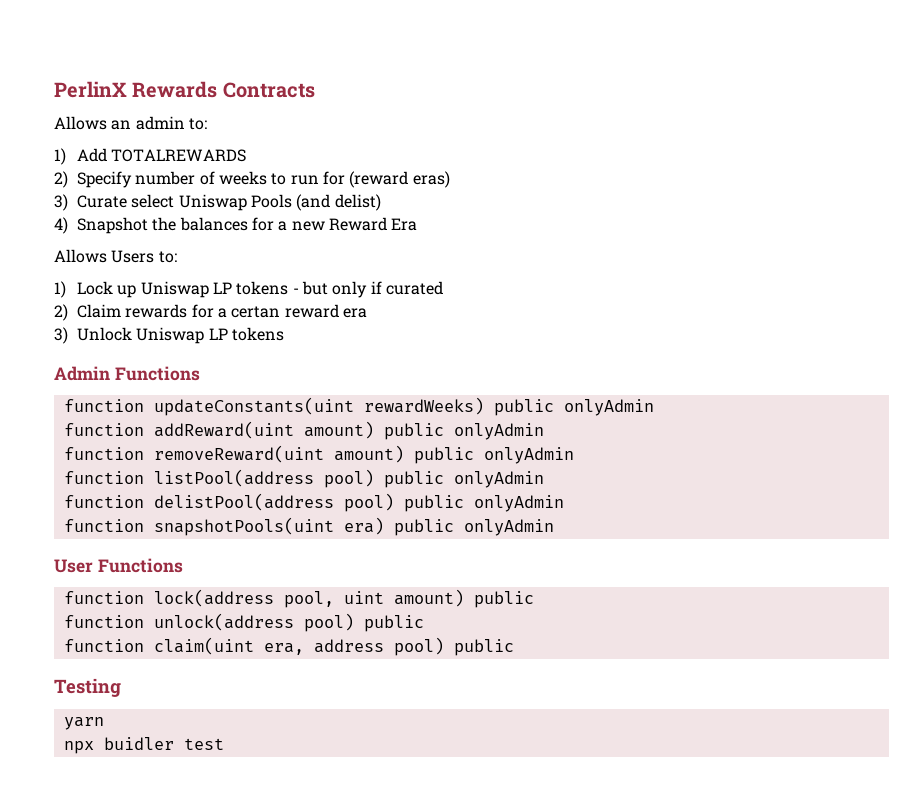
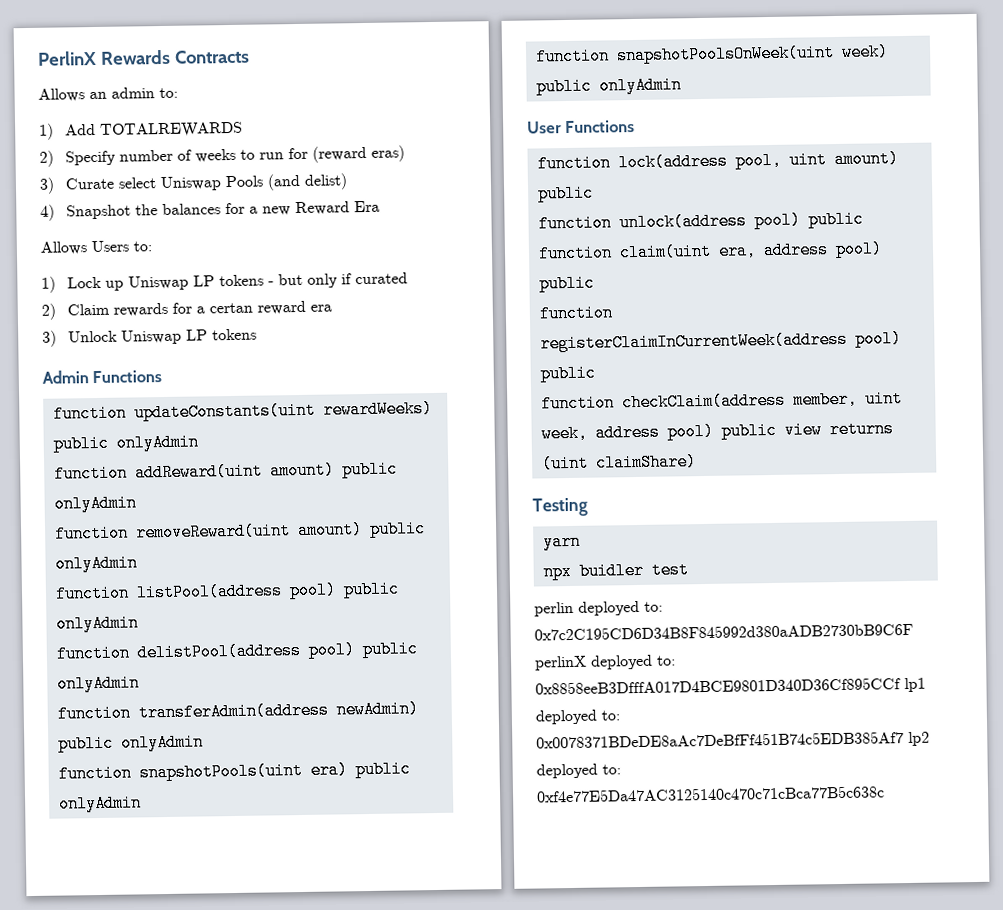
+ function transferAdmin(address newAdmin) public onlyAdmin
+ function snapshotPoolsOnWeek(uint week) public onlyAdmin
+ function registerClaimInCurrentWeek(address pool) public
+ function checkClaim(address member, uint week, address pool) public view returns (uint claimShare)
+ perlin deployed to: 0x7c2C195CD6D34B8F845992d380aADB2730bB9C6F perlinX deployed to: 0x8858eeB3DfffA017D4BCE9801D340D36Cf895CCf lp1 deployed to: 0x0078371BDeDE8aAc7DeBfFf451B74c5EDB385Af7 lp2 deployed to: 0xf4e77E5Da47AC3125140c470c71cBca77B5c638c

